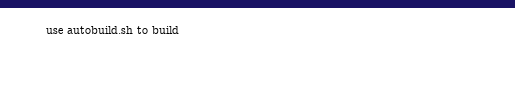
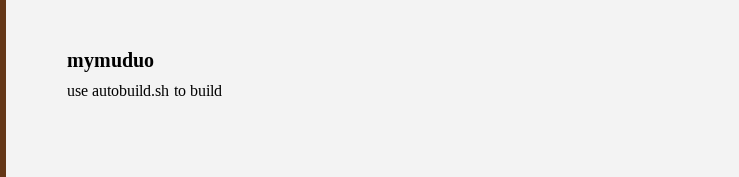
+ mymuduo

